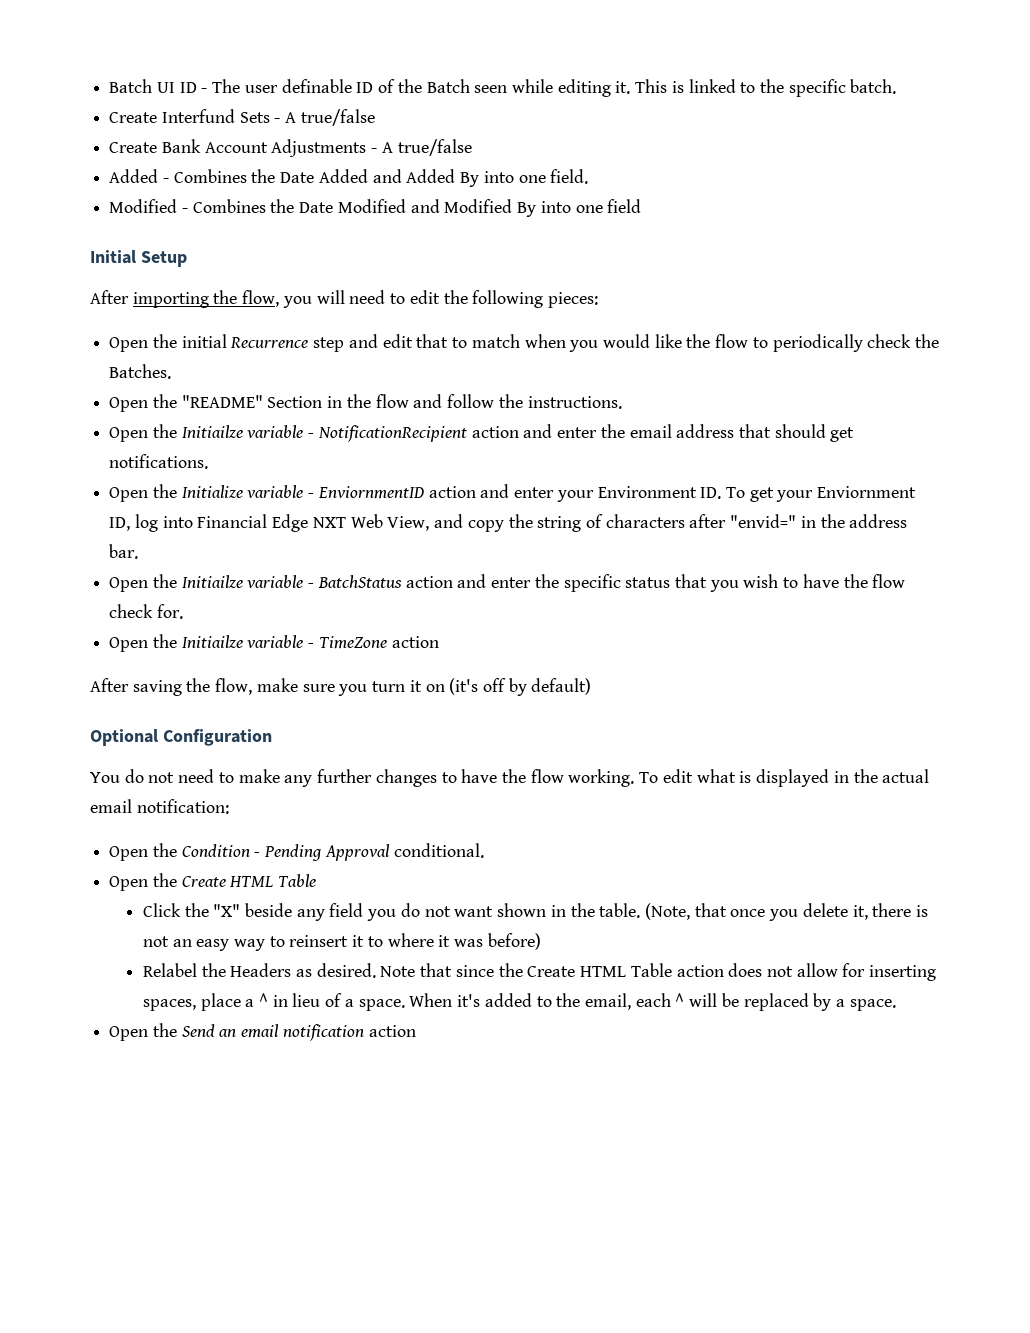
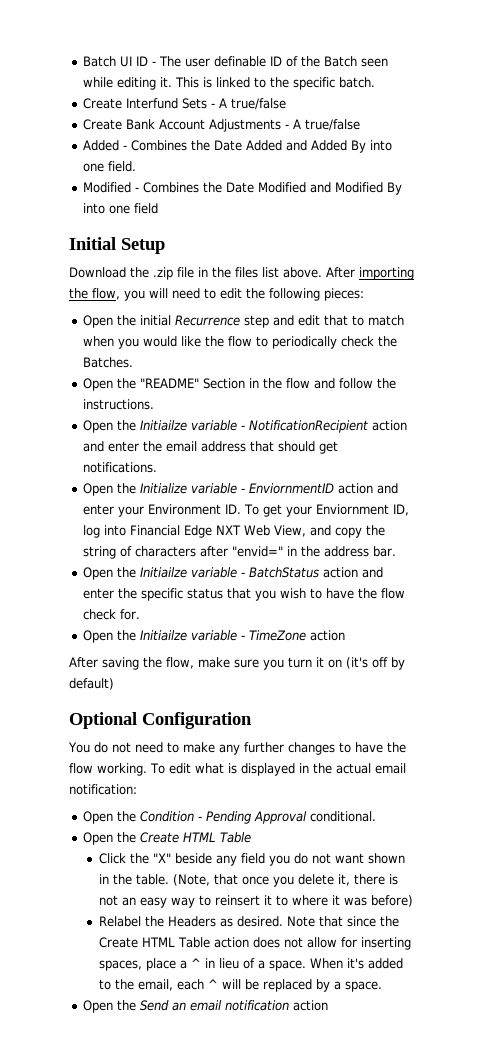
+ Download the .zip file in the files list above.

